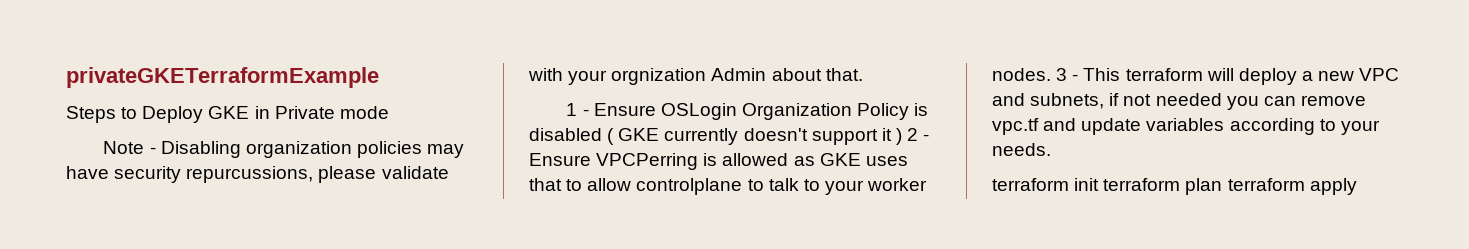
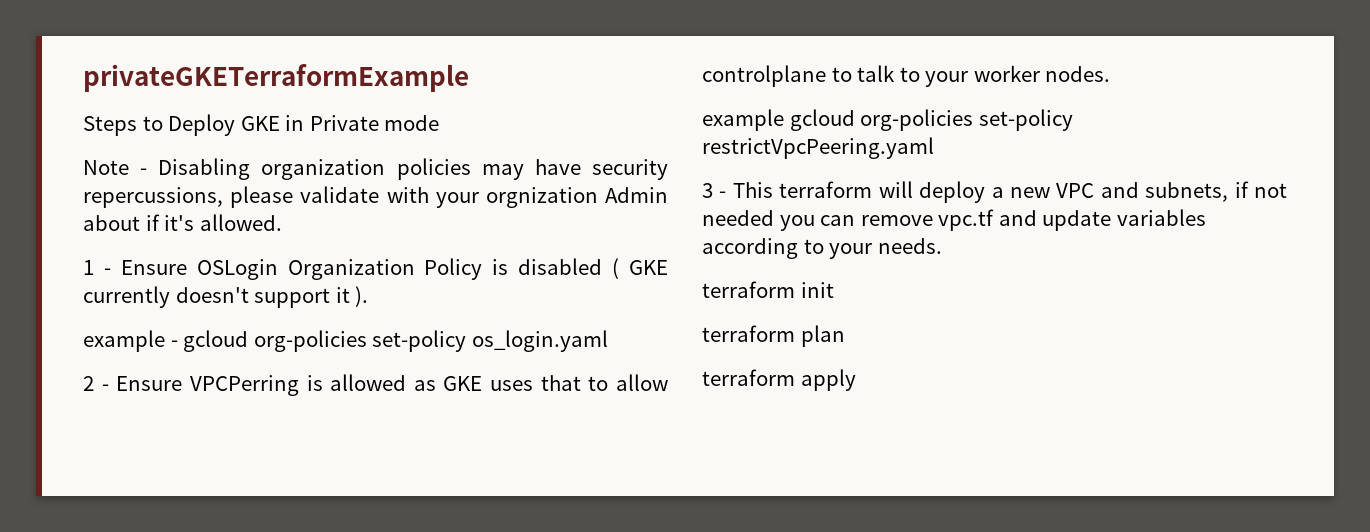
- Note - Disabling organization policies may have security repurcussions, please validate with your orgnization Admin about that.
+ Note - Disabling organization policies may have security repercussions, please validate with your orgnization Admin about if it's allowed.
- 1 - Ensure OSLogin Organization Policy is disabled ( GKE currently doesn't support it ) 2 - Ensure VPCPerring is allowed as GKE uses that to allow controlplane to talk to your worker nodes. 3 - This terraform will deploy a new VPC and subnets, if not needed you can remove vpc.tf and update variables according to your needs.
+ 1 - Ensure OSLogin Organization Policy is disabled ( GKE currently doesn't support it ).
+ example - gcloud org-policies set-policy os_login.yaml
+ 2 - Ensure VPCPerring is allowed as GKE uses that to allow controlplane to talk to your worker nodes.
+ example gcloud org-policies set-policy restrictVpcPeering.yaml
+ 3 - This terraform will deploy a new VPC and subnets, if not needed you can remove vpc.tf and update variables according to your needs.
- terraform init terraform plan terraform apply
+ terraform init
+ terraform plan
+ terraform apply

